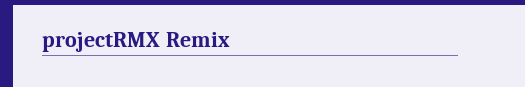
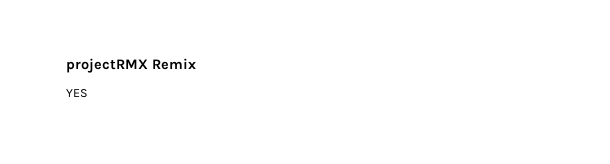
+ YES

